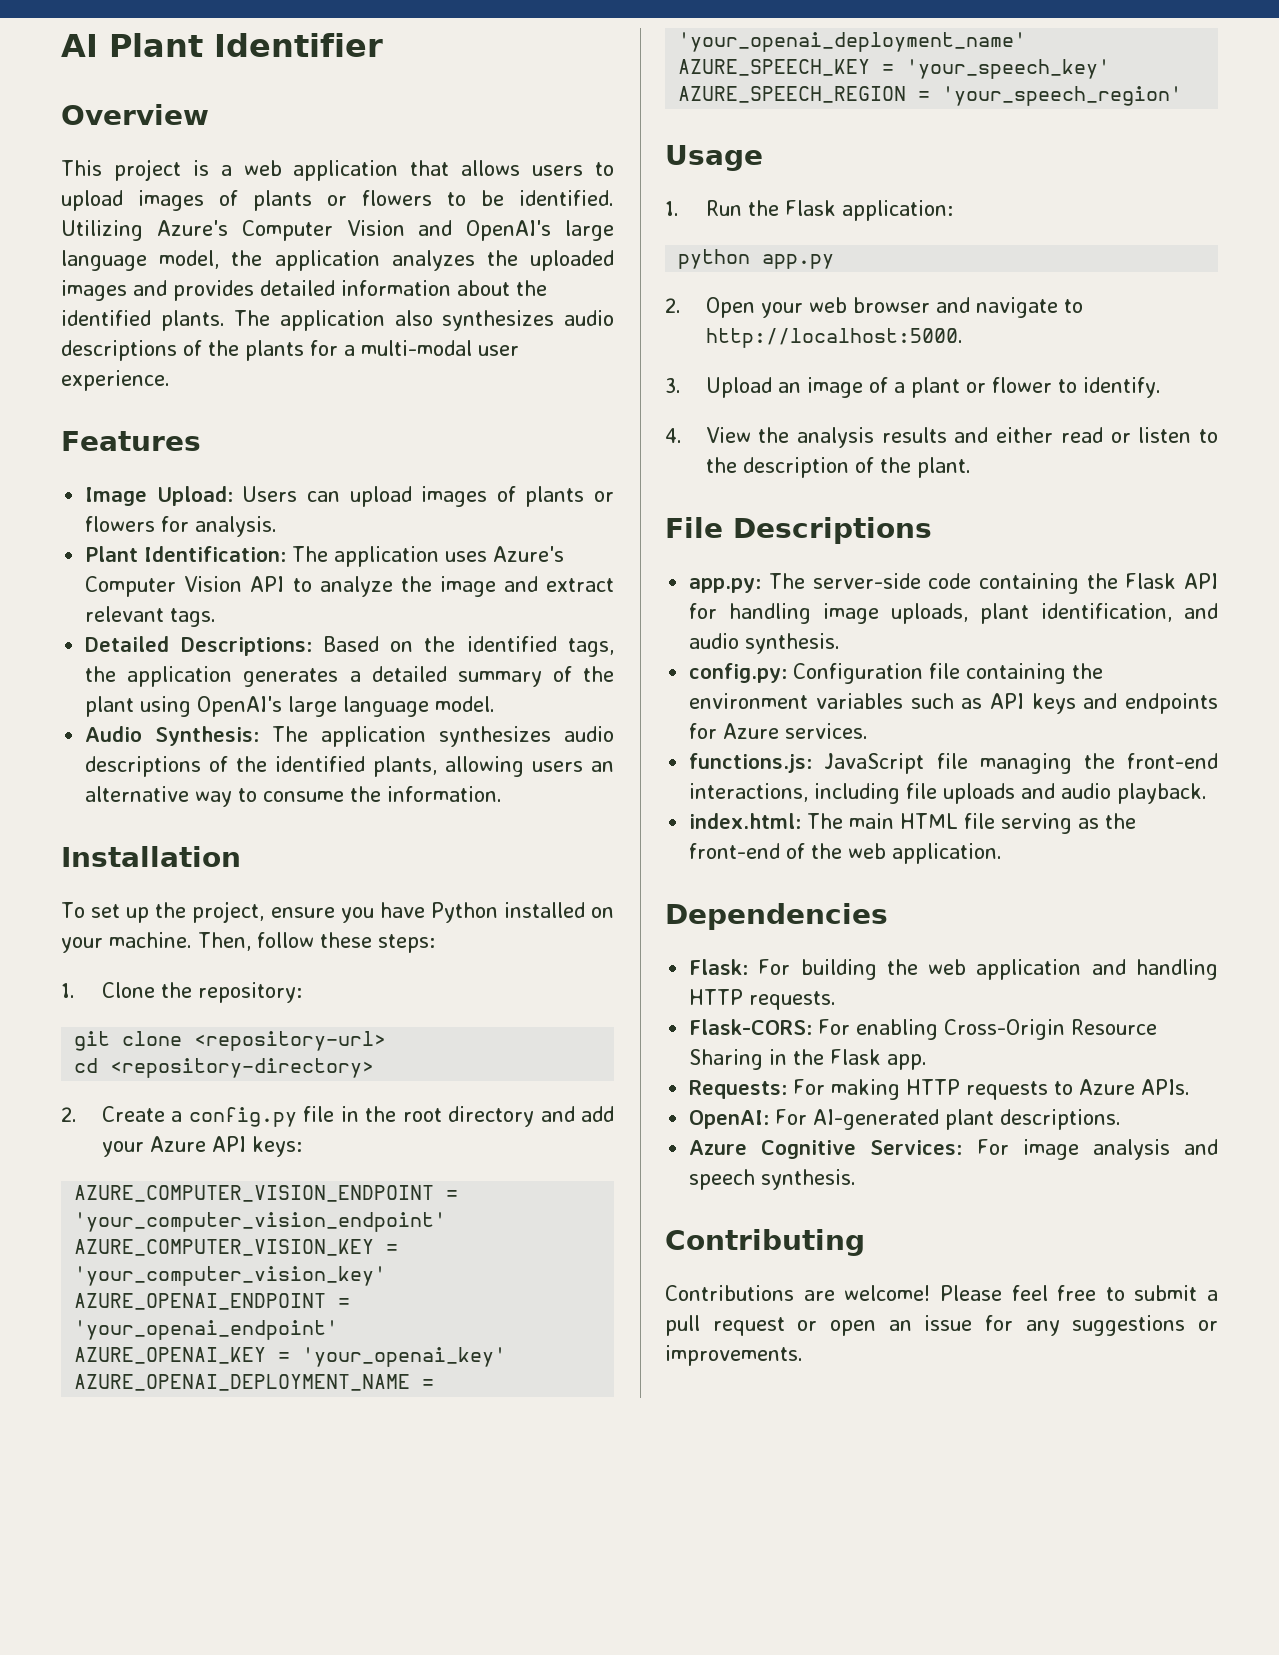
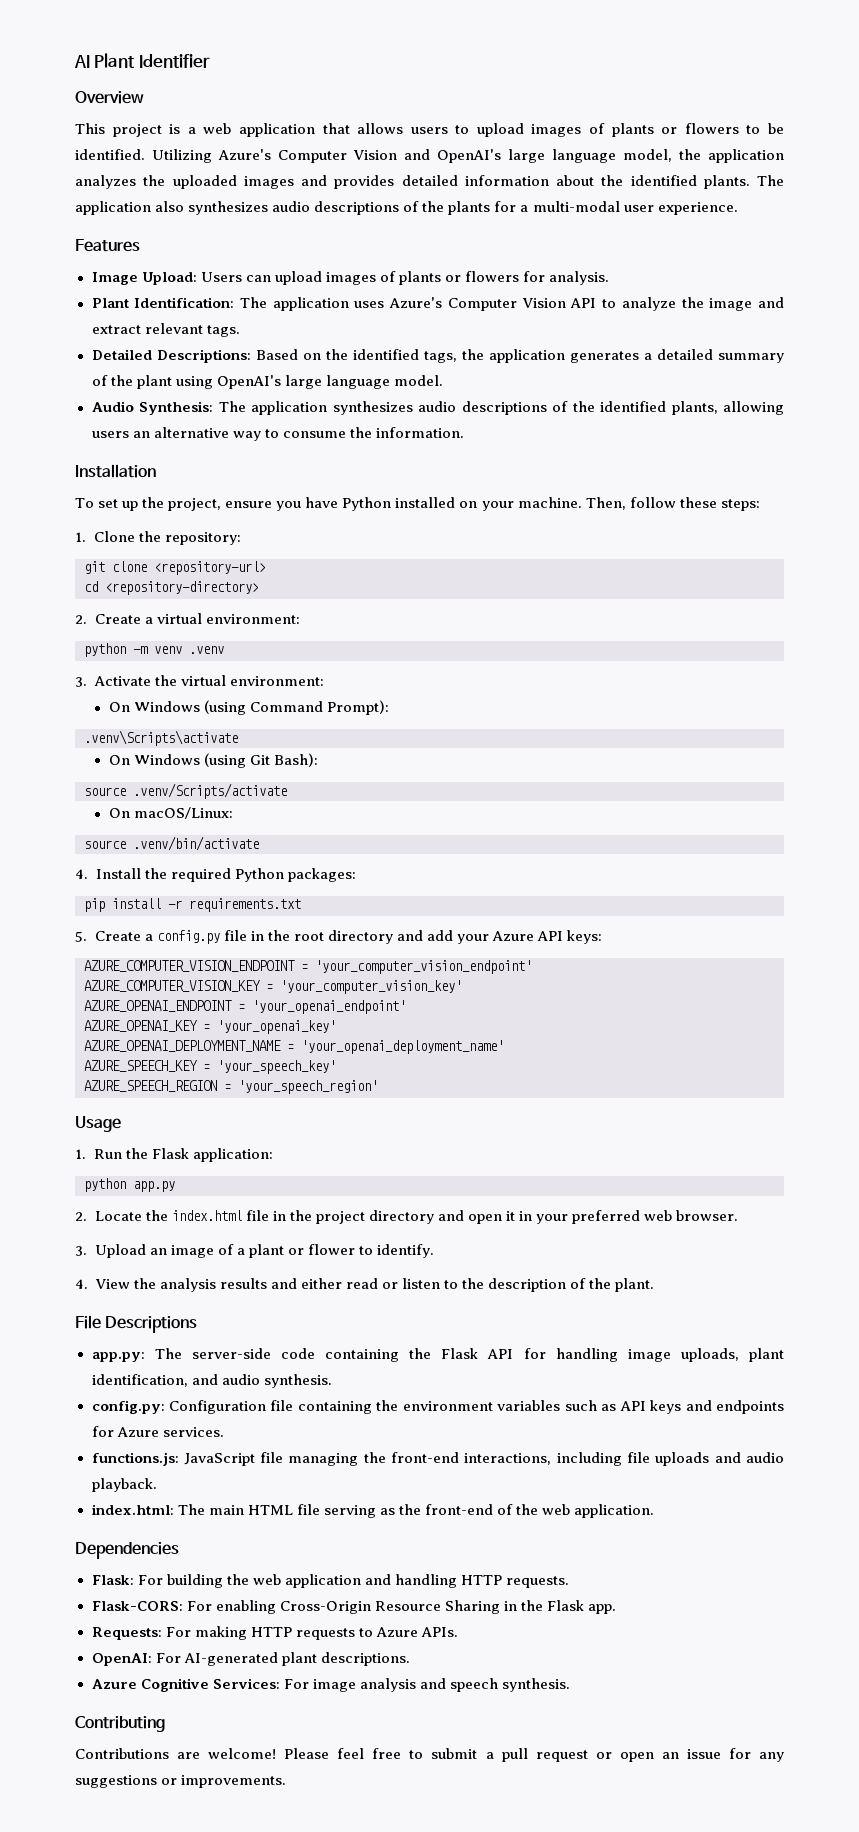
- 2. Create a config.py file in the root directory and add your Azure API keys:
+ 2. Create a virtual environment:
+ python -m venv .venv
+ 3. Activate the virtual environment:
+ On Windows (using Command Prompt):
+ .venv\Scripts\activate
+ On Windows (using Git Bash):
+ source .venv/Scripts/activate
+ On macOS/Linux:
+ source .venv/bin/activate
+ 4. Install the required Python packages:
+ pip install -r requirements.txt
+ 5. Create a config.py file in the root directory and add your Azure API keys:
- 2. Open your web browser and navigate to http://localhost:5000.
+ 2. Locate the index.html file in the project directory and open it in your preferred web browser.

